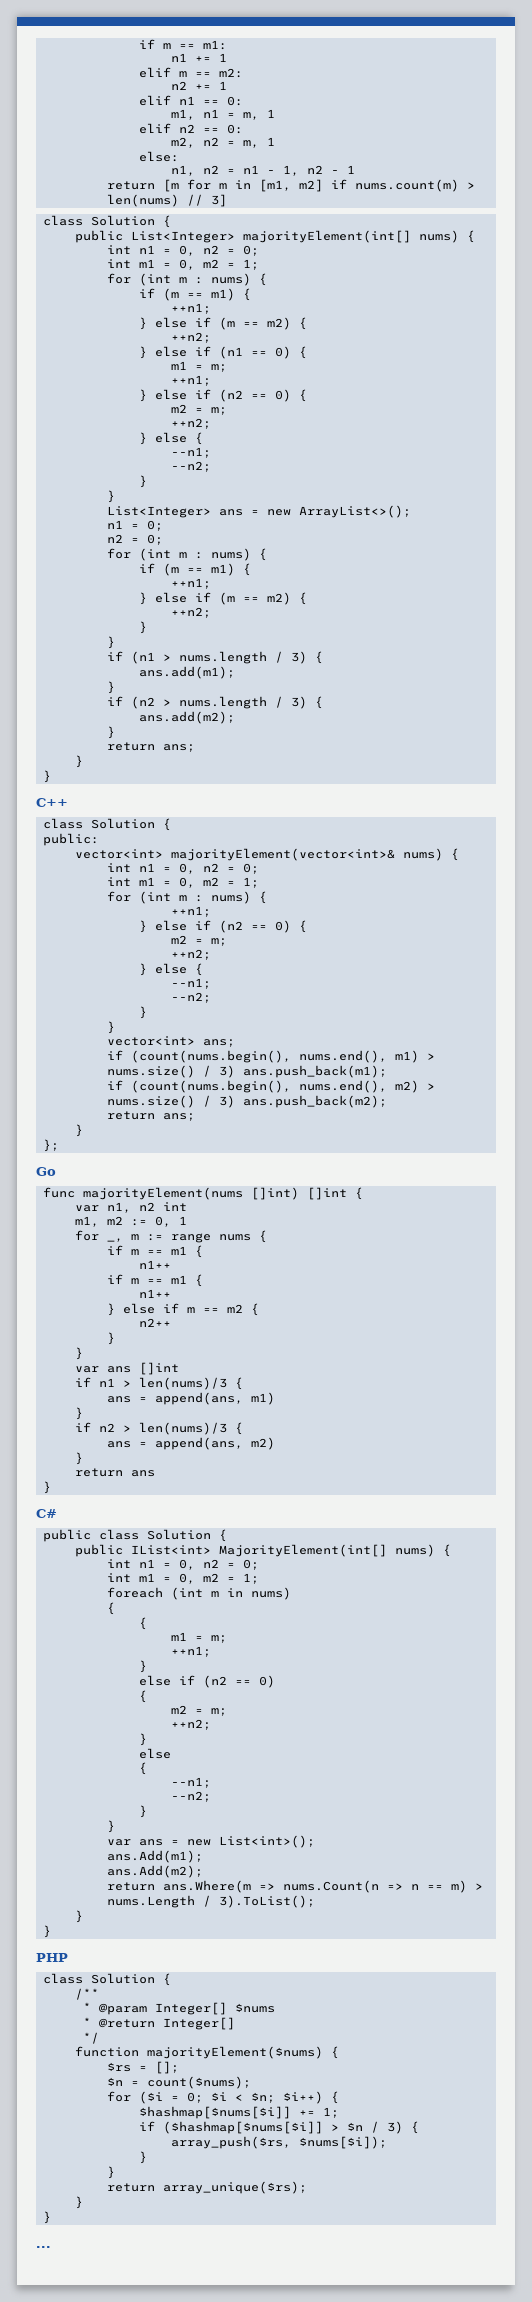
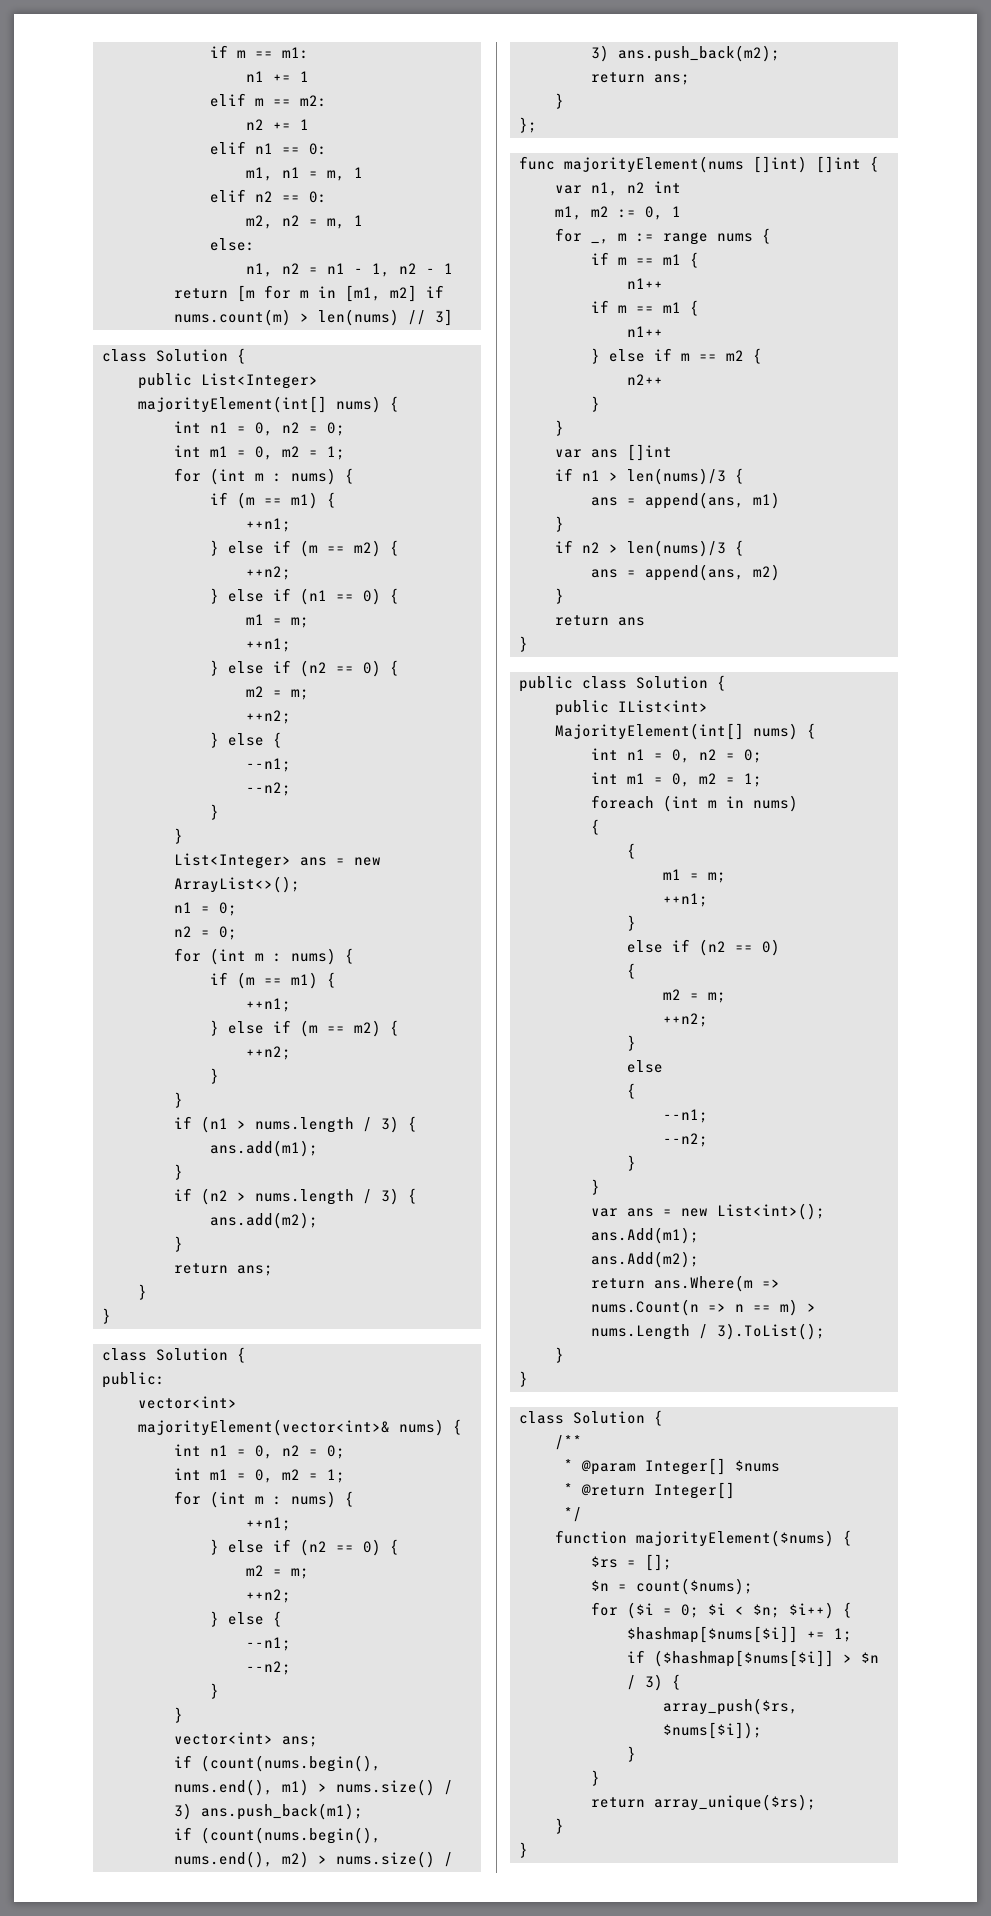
- C++
- Go
- C#
- PHP
- ...

